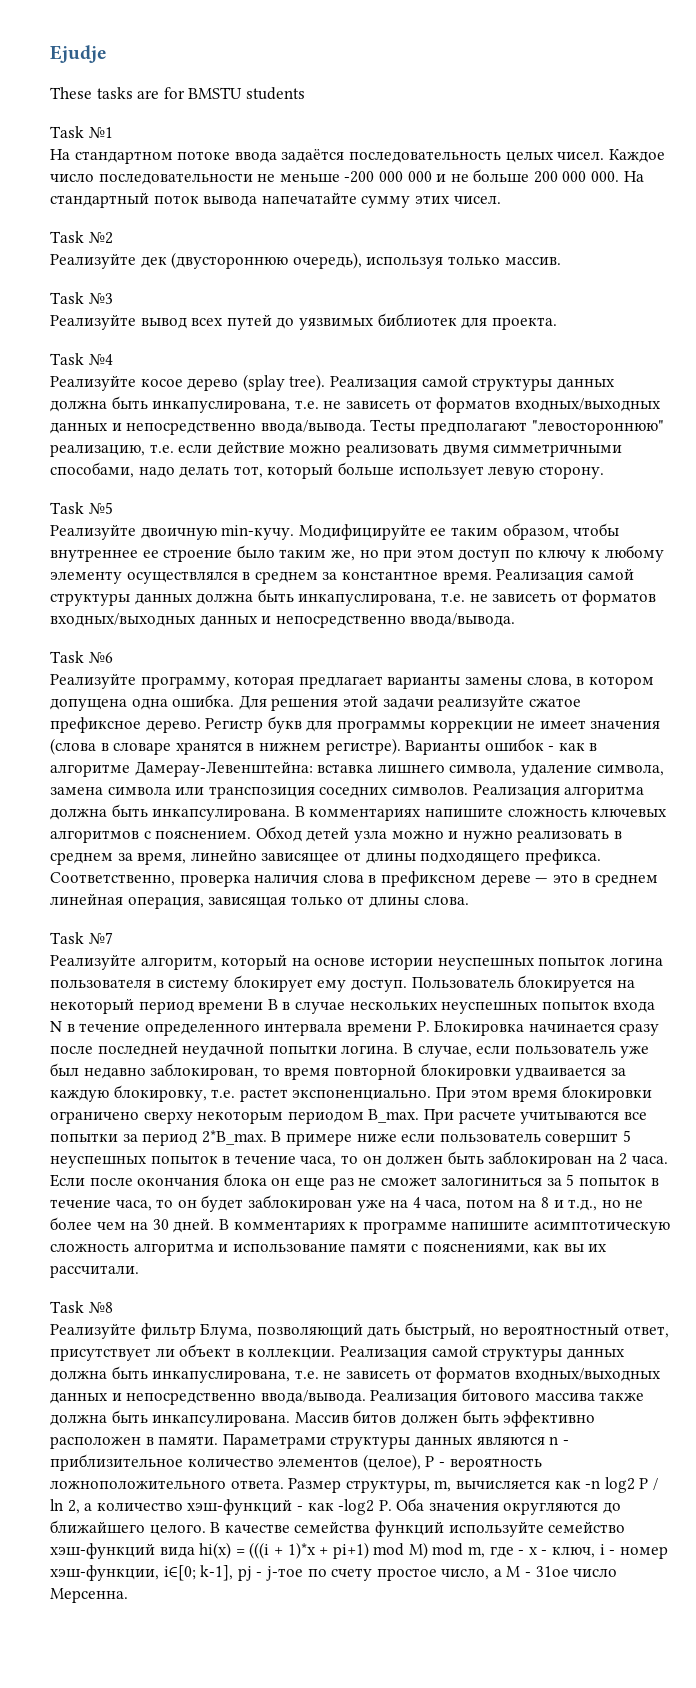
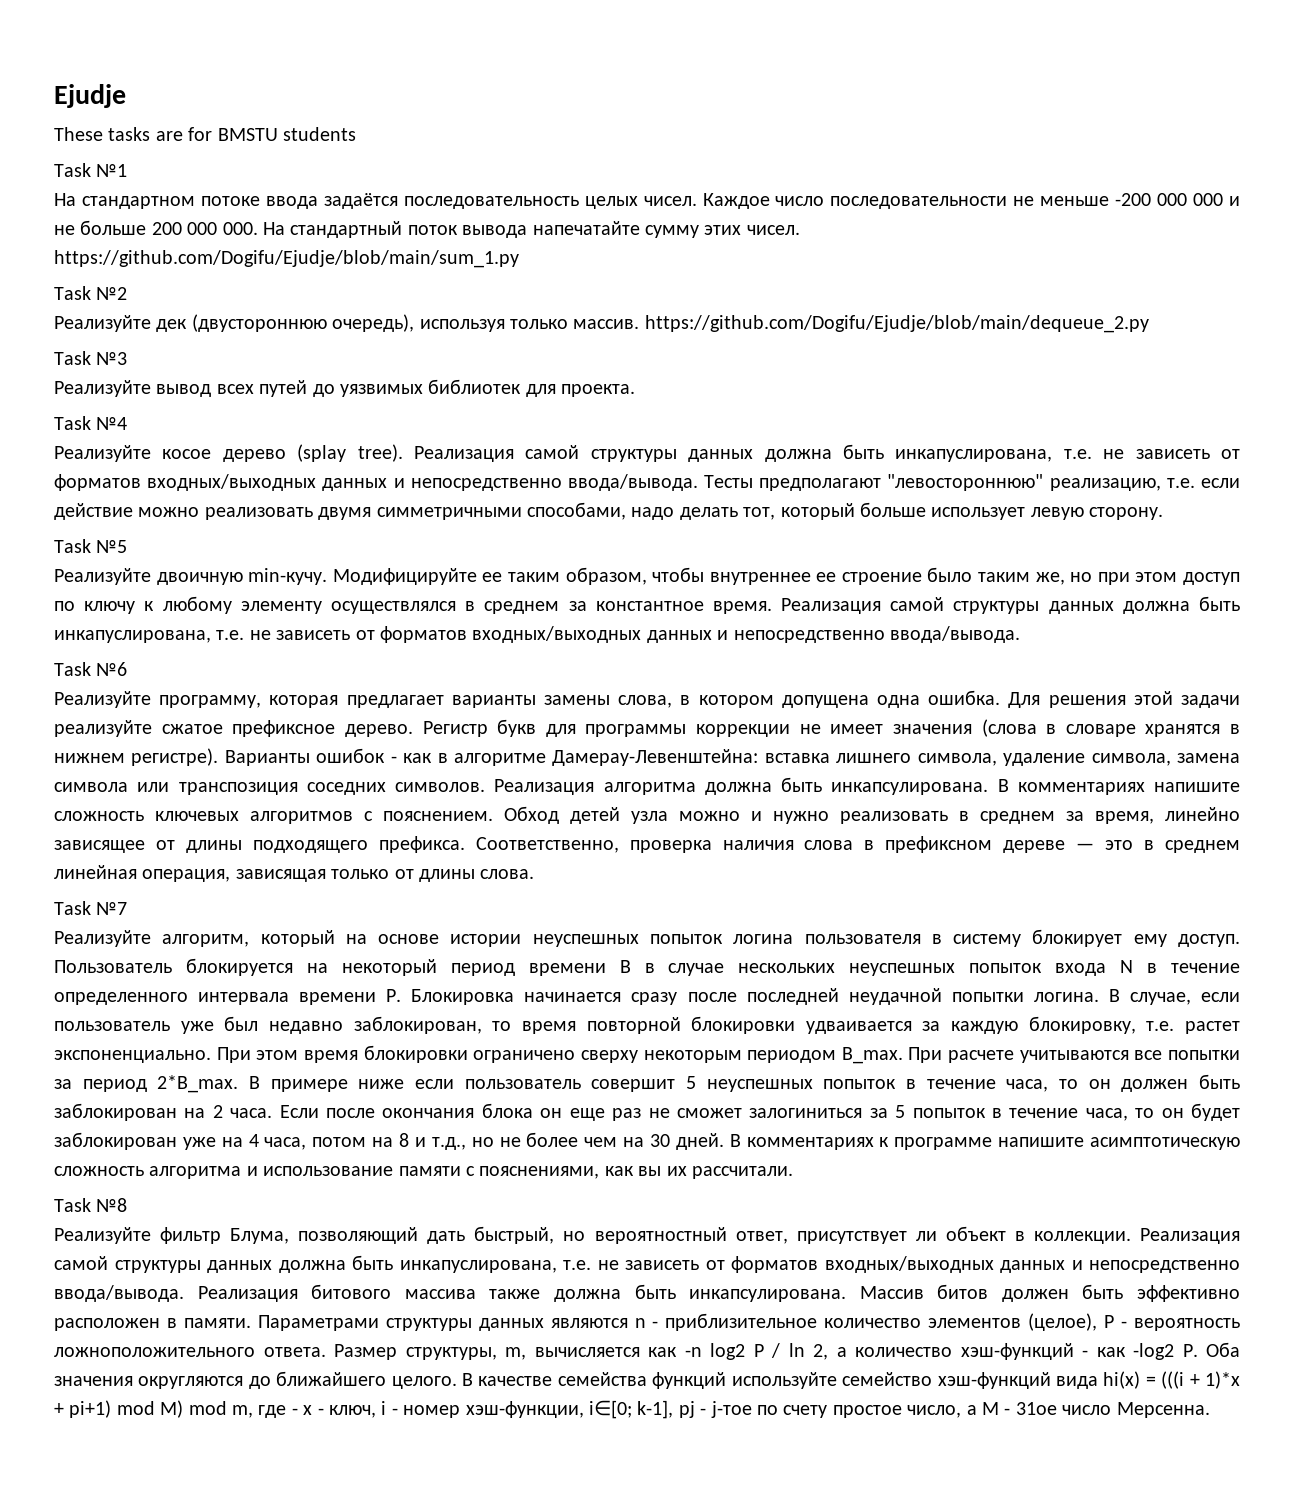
- Каждое число последовательности не меньше -200 000 000 и не больше 200 000 000. На стандартный поток вывода напечатайте сумму этих чисел.
+ Каждое число последовательности не меньше -200 000 000 и не больше 200 000 000. На стандартный поток вывода напечатайте сумму этих чисел. https://github.com/Dogifu/Ejudje/blob/main/sum_1.py
- Реализуйте дек (двустороннюю очередь), используя только массив.
+ Реализуйте дек (двустороннюю очередь), используя только массив. https://github.com/Dogifu/Ejudje/blob/main/dequeue_2.py

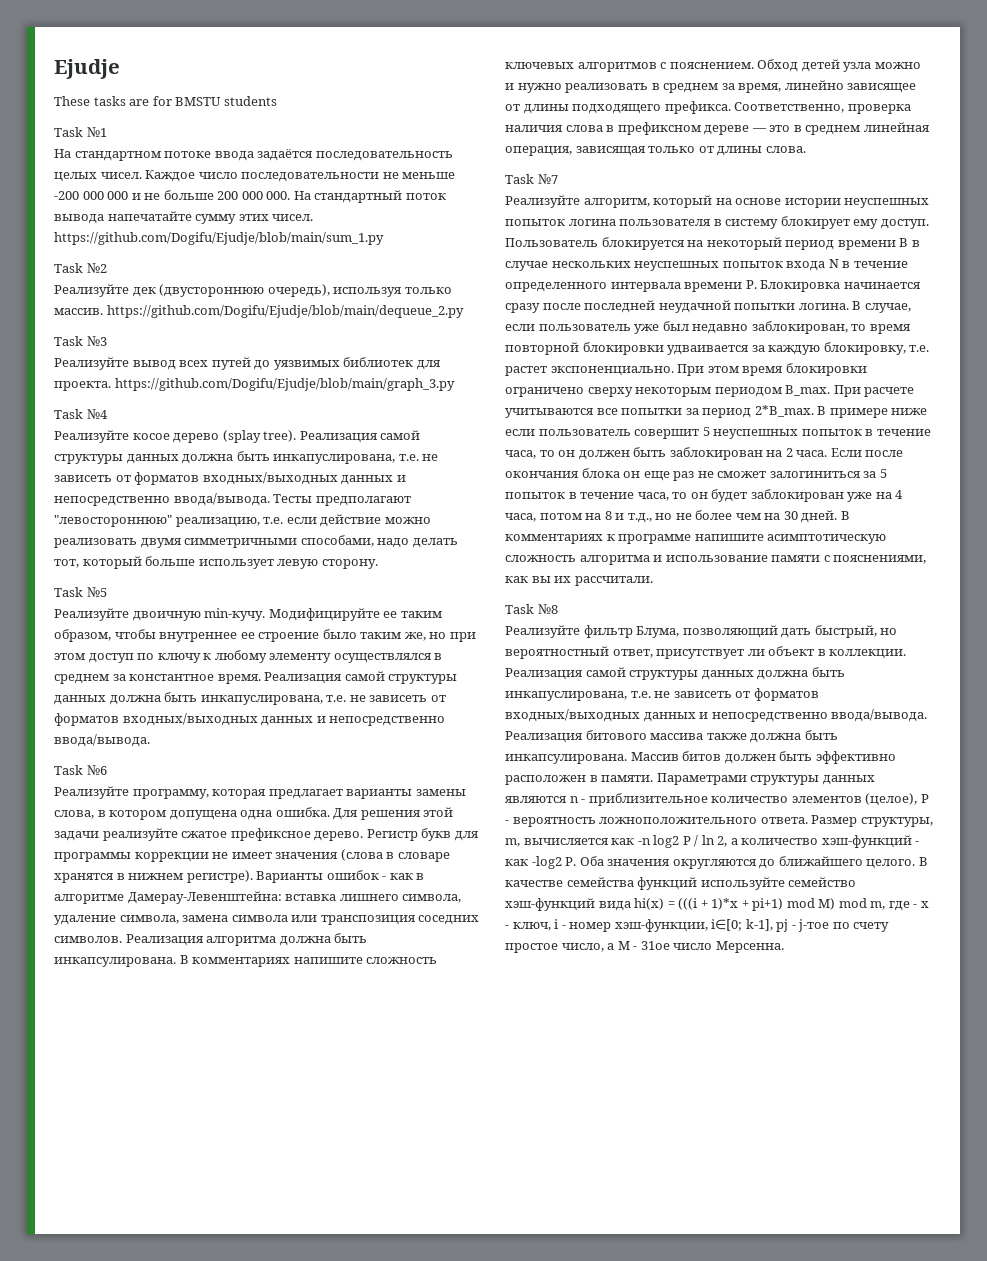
- Реализуйте вывод всех путей до уязвимых библиотек для проекта.
+ Реализуйте вывод всех путей до уязвимых библиотек для проекта. https://github.com/Dogifu/Ejudje/blob/main/graph_3.py

